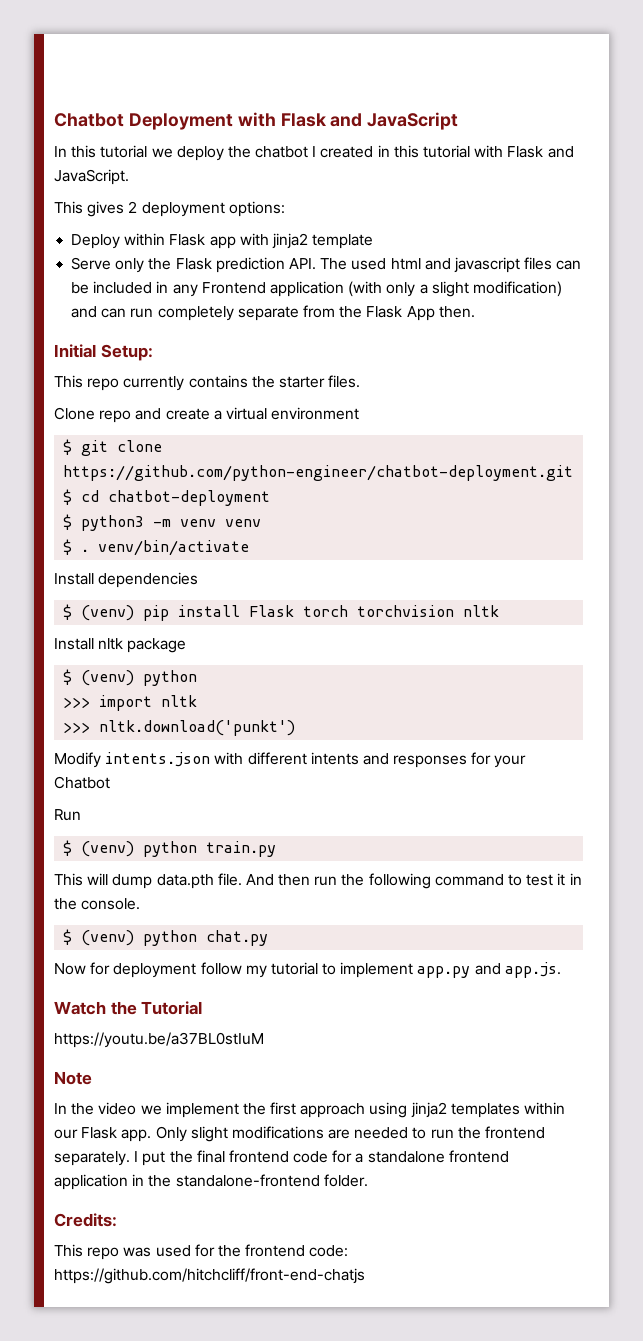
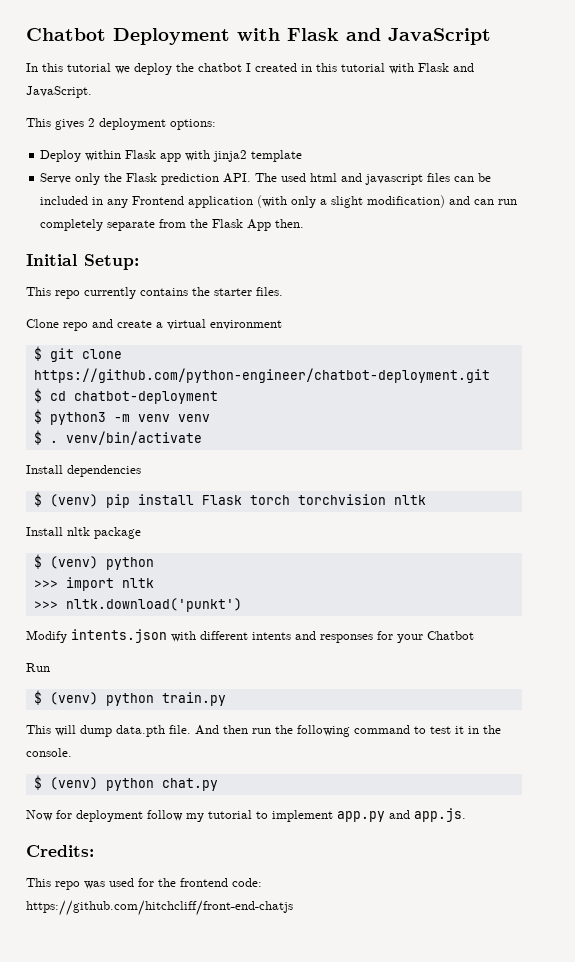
- Watch the Tutorial
- https://youtu.be/a37BL0stIuM
- Note
- In the video we implement the first approach using jinja2 templates within our Flask app. Only slight modifications are needed to run the frontend separately. I put the final frontend code for a standalone frontend application in the standalone-frontend folder.

